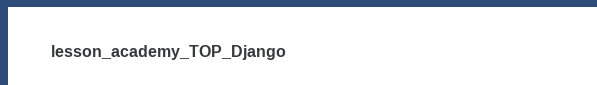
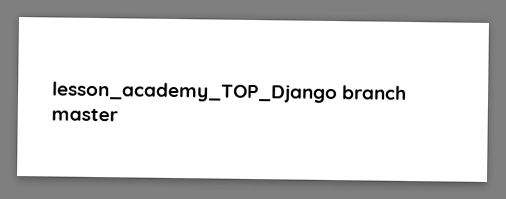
- lesson_academy_TOP_Django
+ lesson_academy_TOP_Django branch master

